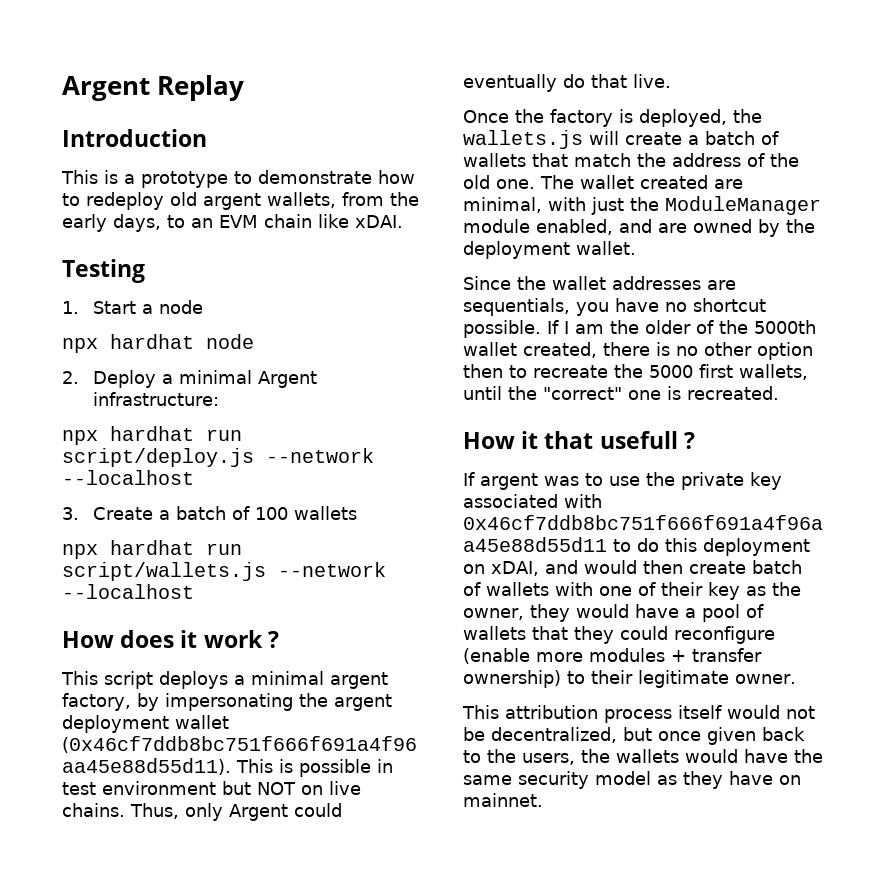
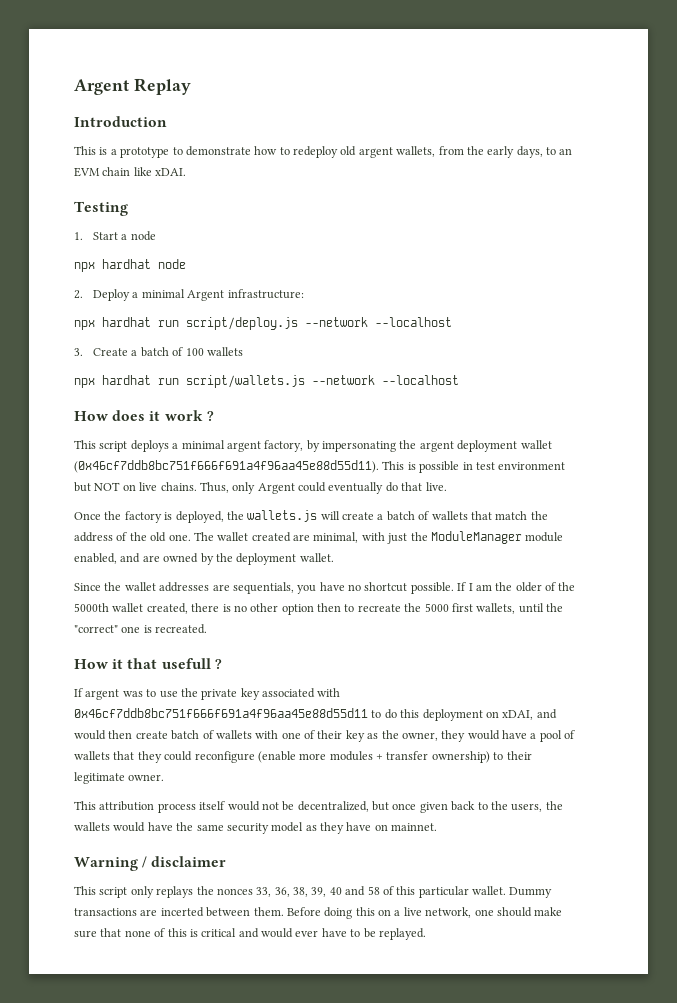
+ Warning / disclaimer
+ This script only replays the nonces 33, 36, 38, 39, 40 and 58 of this particular wallet. Dummy transactions are incerted between them. Before doing this on a live network, one should make sure that none of this is critical and would ever have to be replayed.

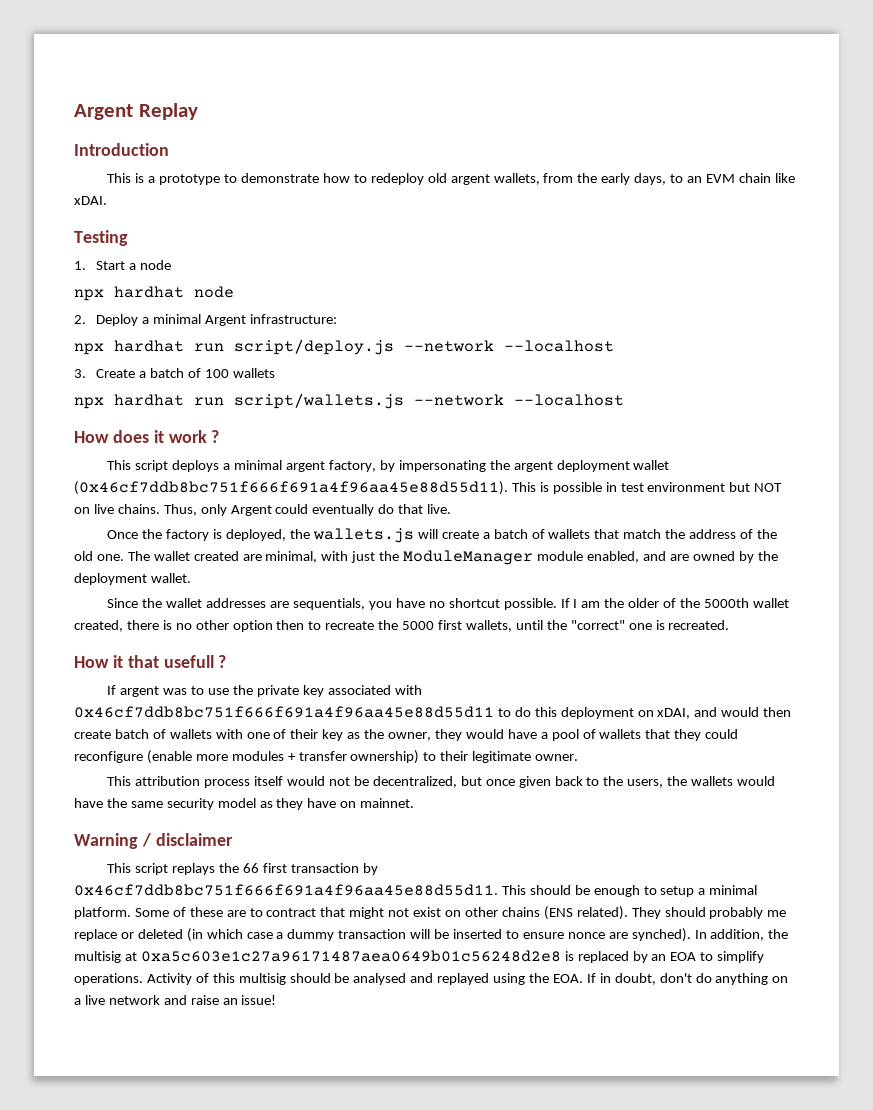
- This script only replays the nonces 33, 36, 38, 39, 40 and 58 of this particular wallet. Dummy transactions are incerted between them. Before doing this on a live network, one should make sure that none of this is critical and would ever have to be replayed.
+ This script replays the 66 first transaction by 0x46cf7ddb8bc751f666f691a4f96aa45e88d55d11. This should be enough to setup a minimal platform. Some of these are to contract that might not exist on other chains (ENS related). They should probably me replace or deleted (in which case a dummy transaction will be inserted to ensure nonce are synched). In addition, the multisig at 0xa5c603e1c27a96171487aea0649b01c56248d2e8 is replaced by an EOA to simplify operations. Activity of this multisig should be analysed and replayed using the EOA. If in doubt, don't do anything on a live network and raise an issue!

